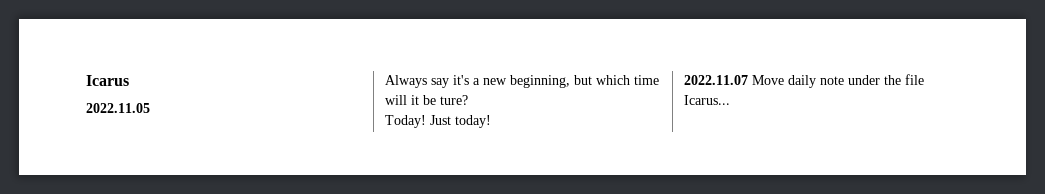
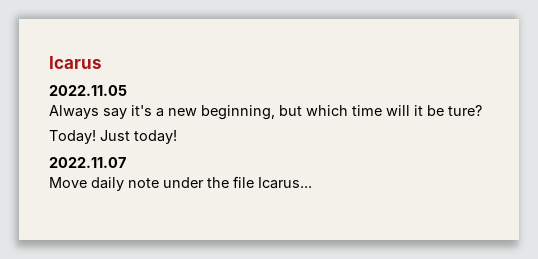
- 2022.11.07 Move daily note under the file Icarus...
+ 2022.11.07
+ Move daily note under the file Icarus...

